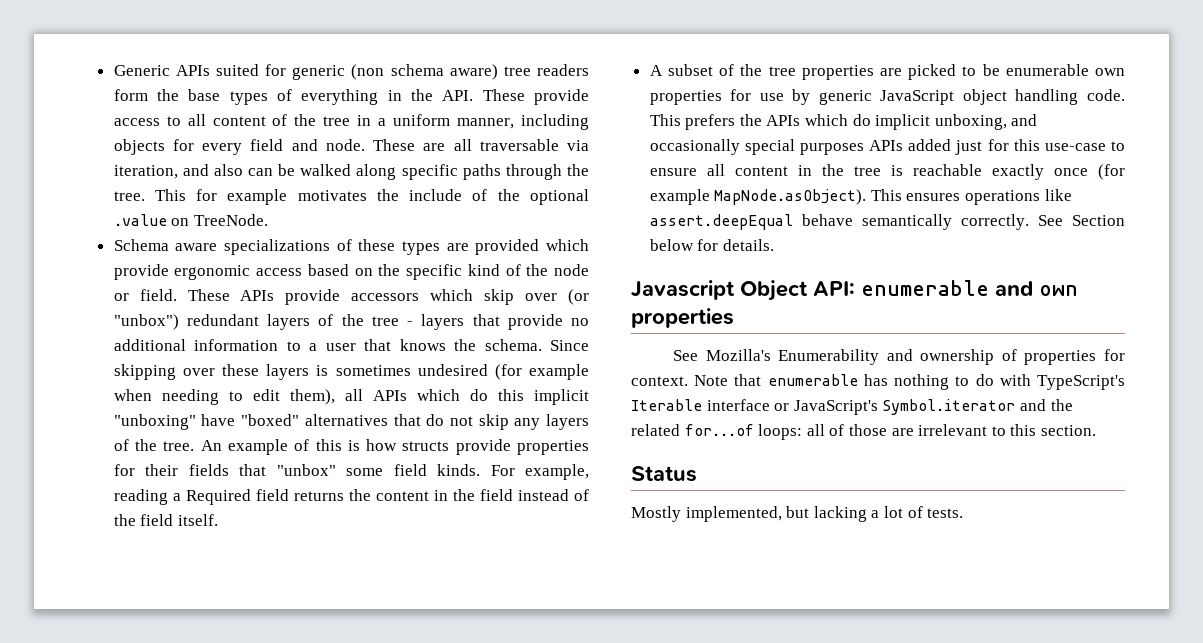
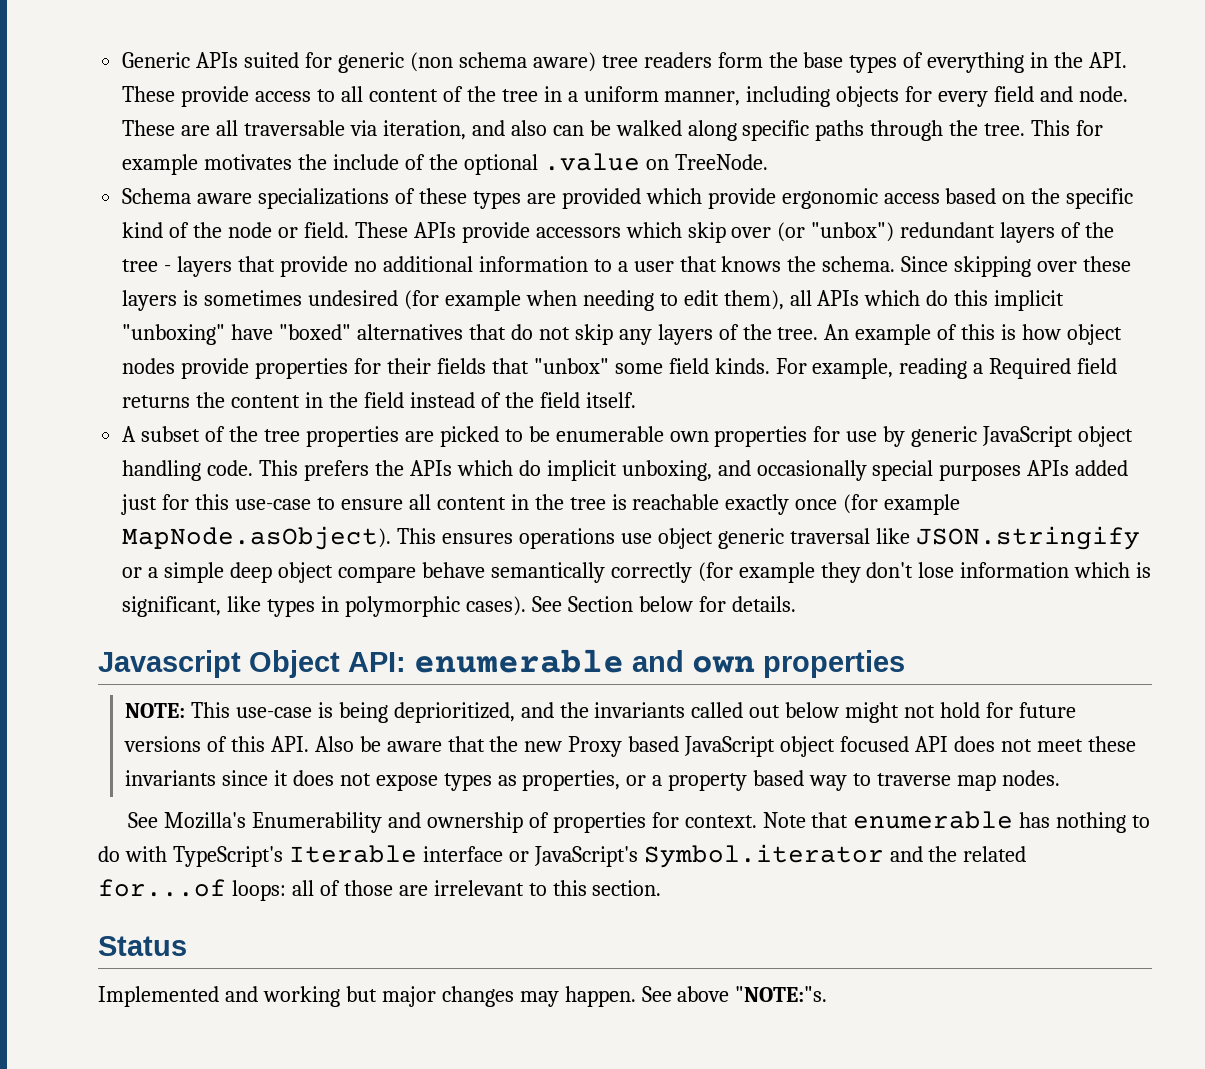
- An example of this is how structs provide properties for their fields that "unbox" some field kinds.
+ An example of this is how object nodes provide properties for their fields that "unbox" some field kinds.
- This prefers the APIs which do implicit unboxing, and occasionally special purposes APIs added just for this use-case to ensure all content in the tree is reachable exactly once (for example MapNode.asObject). This ensures operations like assert.deepEqual behave semantically correctly.
+ This prefers the APIs which do implicit unboxing, and occasionally special purposes APIs added just for this use-case to ensure all content in the tree is reachable exactly once (for example MapNode.asObject). This ensures operations use object generic traversal like JSON.stringify or a simple deep object compare behave semantically correctly (for example they don't lose information which is significant, like types in polymorphic cases).
+ NOTE: This use-case is being deprioritized, and the invariants called out below might not hold for future versions of this API. Also be aware that the new Proxy based JavaScript object focused API does not meet these invariants since it does not expose types as properties, or a property based way to traverse map nodes.
- Mostly implemented, but lacking a lot of tests.
+ Implemented and working but major changes may happen. See above "NOTE:"s.

